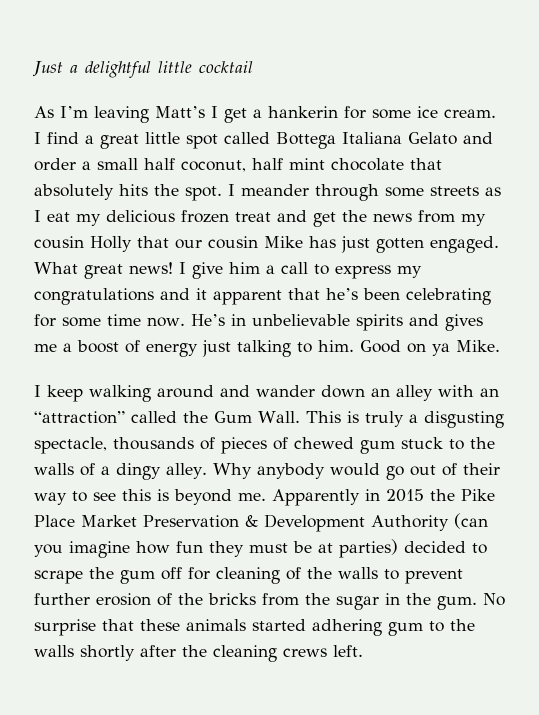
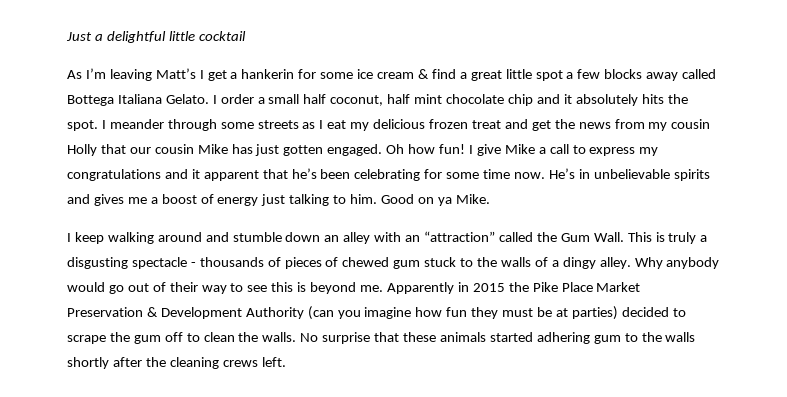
- As I’m leaving Matt’s I get a hankerin for some ice cream. I find a great little spot called Bottega Italiana Gelato and order a small half coconut, half mint chocolate that absolutely hits the spot.
+ As I’m leaving Matt’s I get a hankerin for some ice cream & find a great little spot a few blocks away called Bottega Italiana Gelato. I order a small half coconut, half mint chocolate chip and it absolutely hits the spot.
- What great news!
+ Oh how fun!
- I give him a call to express my congratulations and it apparent that he’s been celebrating for some time now.
+ I give Mike a call to express my congratulations and it apparent that he’s been celebrating for some time now.
- I keep walking around and wander down an alley with an “attraction” called the Gum Wall.
+ I keep walking around and stumble down an alley with an “attraction” called the Gum Wall.
- This is truly a disgusting spectacle, thousands of pieces of chewed gum stuck to the walls of a dingy alley.
+ This is truly a disgusting spectacle - thousands of pieces of chewed gum stuck to the walls of a dingy alley.
- Apparently in 2015 the Pike Place Market Preservation & Development Authority (can you imagine how fun they must be at parties) decided to scrape the gum off for cleaning of the walls to prevent further erosion of the bricks from the sugar in the gum.
+ Apparently in 2015 the Pike Place Market Preservation & Development Authority (can you imagine how fun they must be at parties) decided to scrape the gum off to clean the walls.

